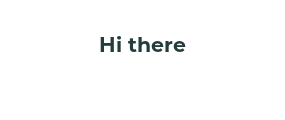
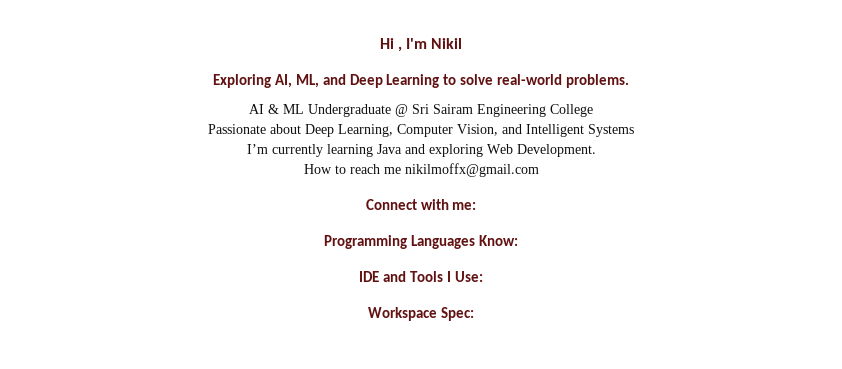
- Hi there
+ Hi , I'm Nikil
+ Exploring AI, ML, and Deep Learning to solve real-world problems.
+ AI & ML Undergraduate @ Sri Sairam Engineering College
+ Passionate about Deep Learning, Computer Vision, and Intelligent Systems
+ I’m currently learning Java and exploring Web Development.
+ How to reach me nikilmoffx@gmail.com
+ Connect with me:
+ Programming Languages Know:
+ IDE and Tools I Use:
+ Workspace Spec:

